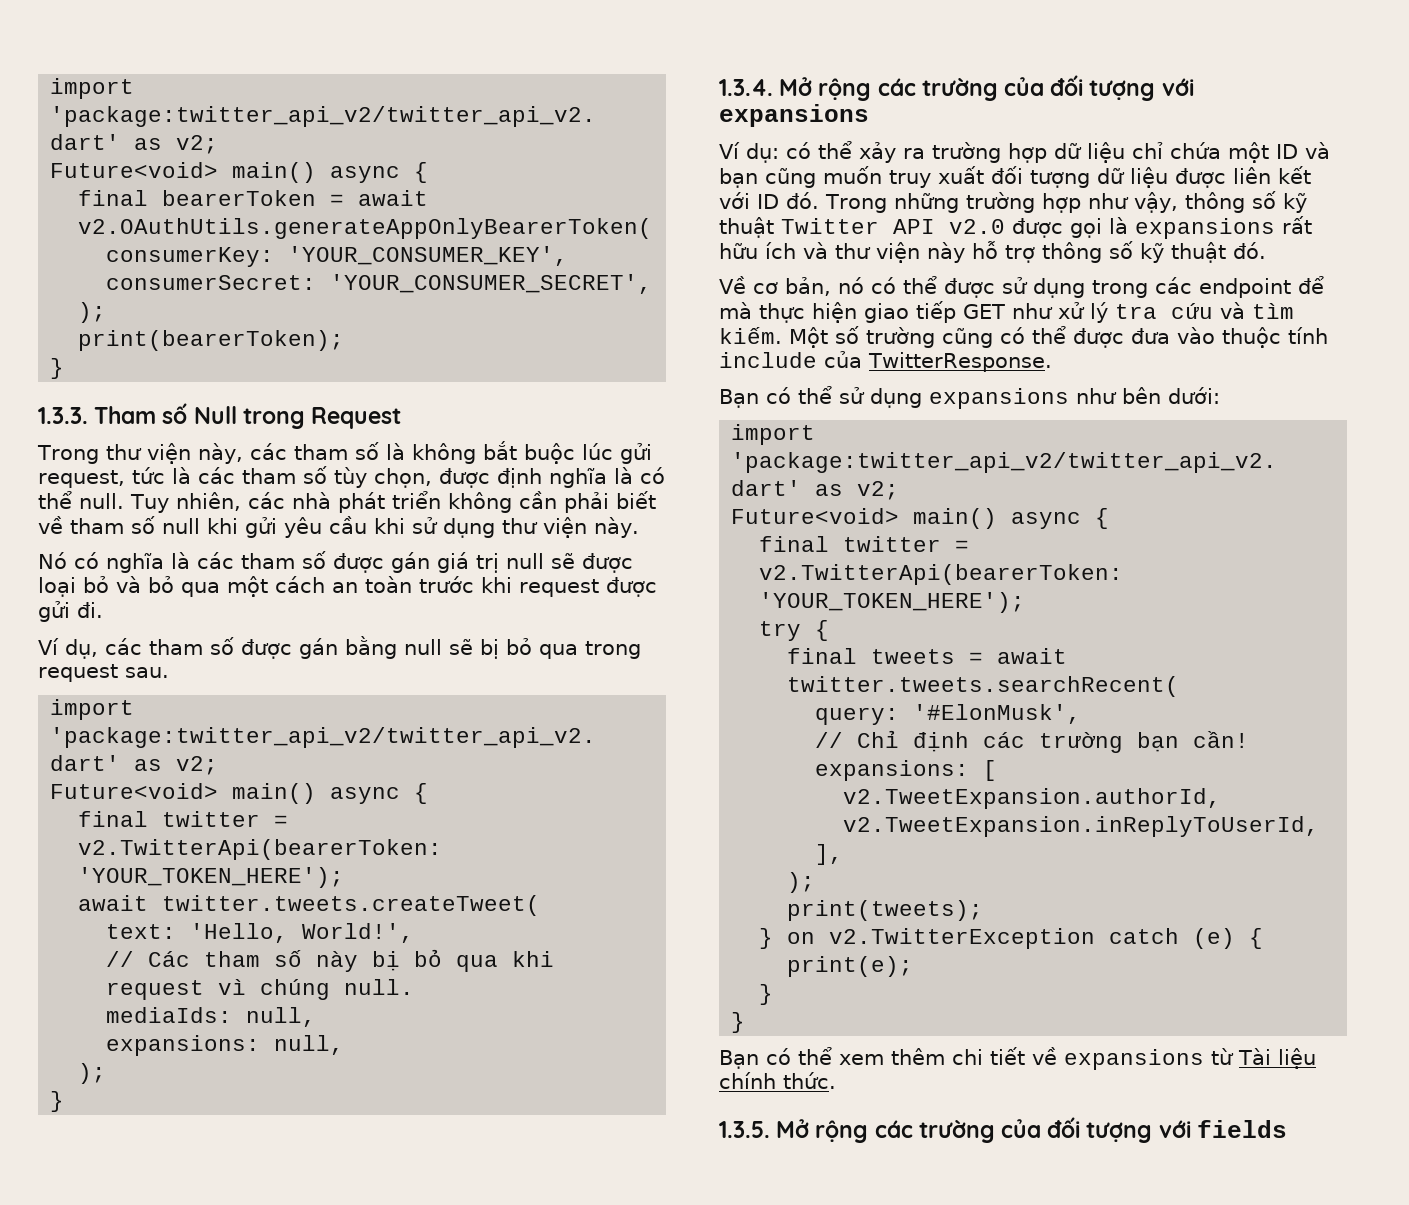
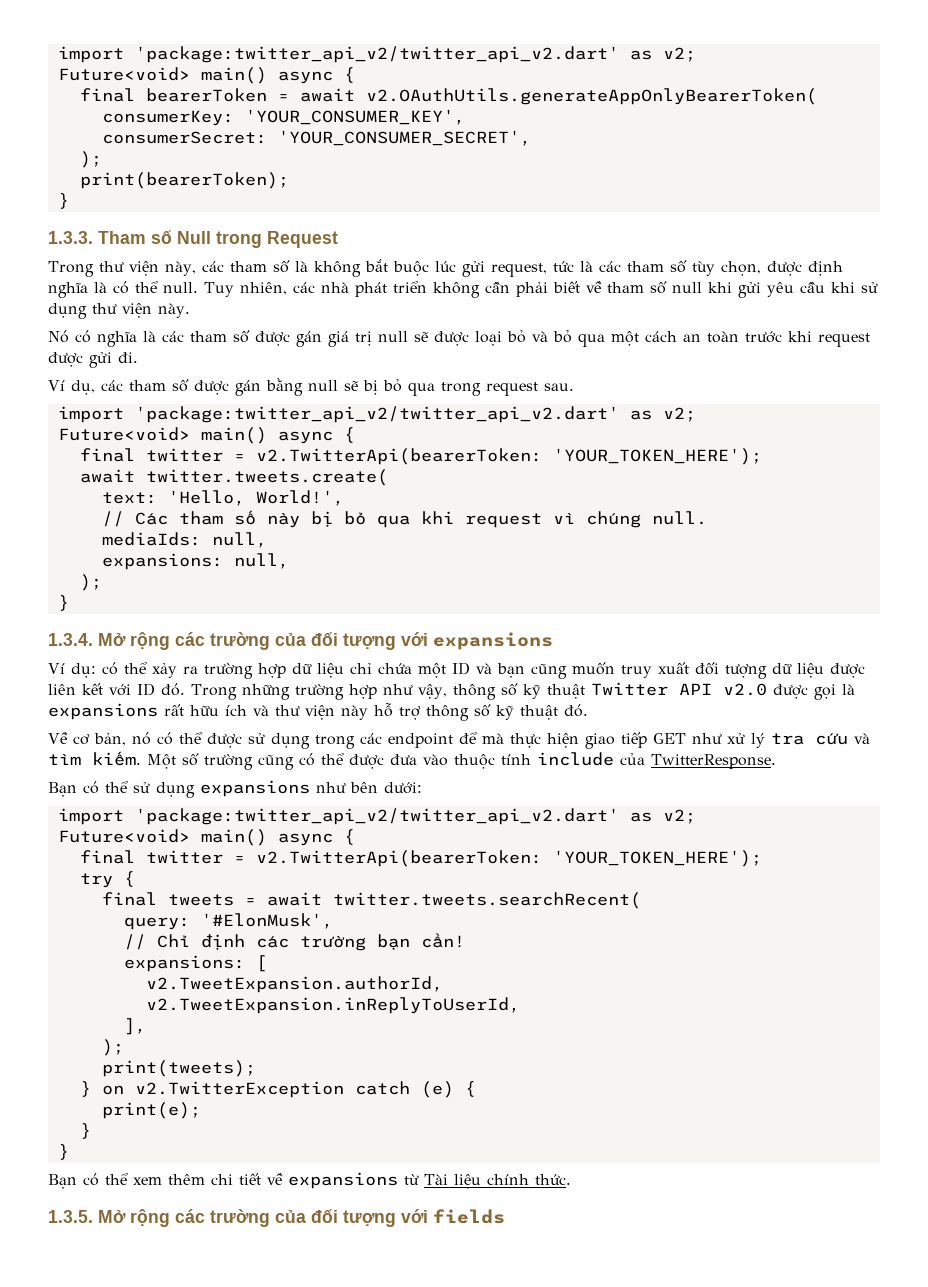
- await twitter.tweets.createTweet(
+ await twitter.tweets.create(

